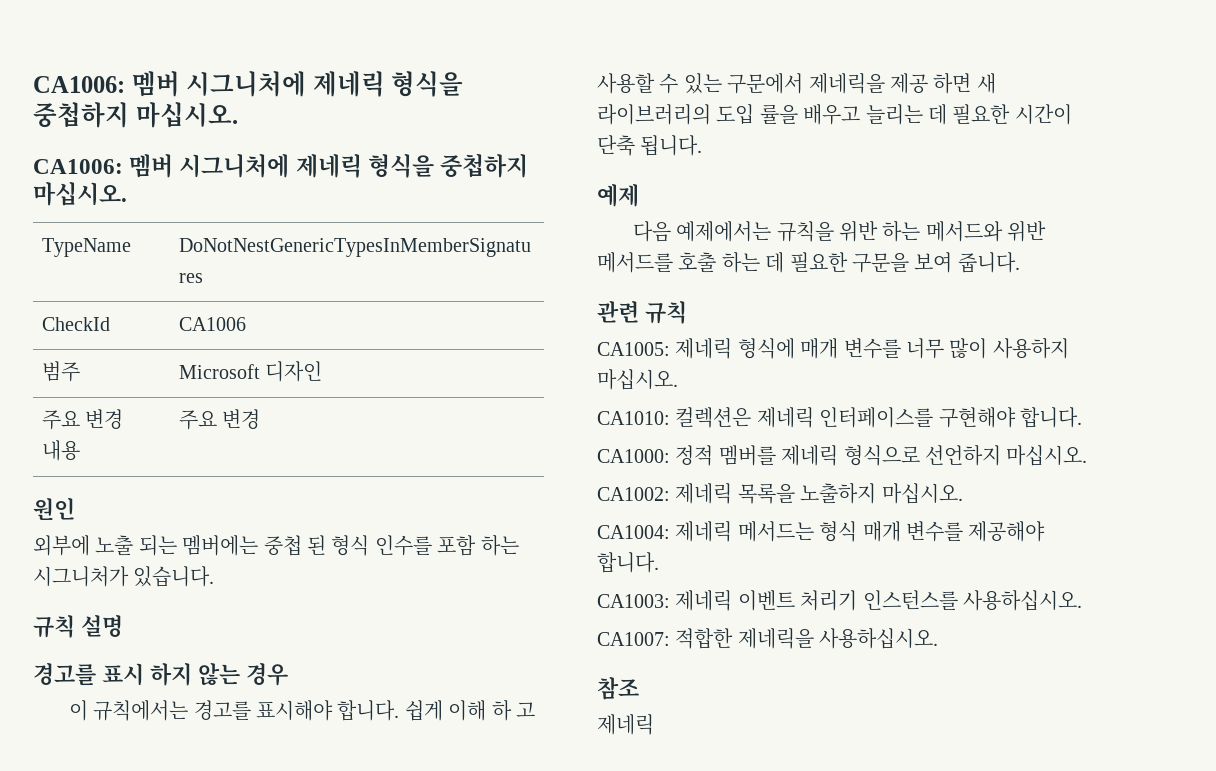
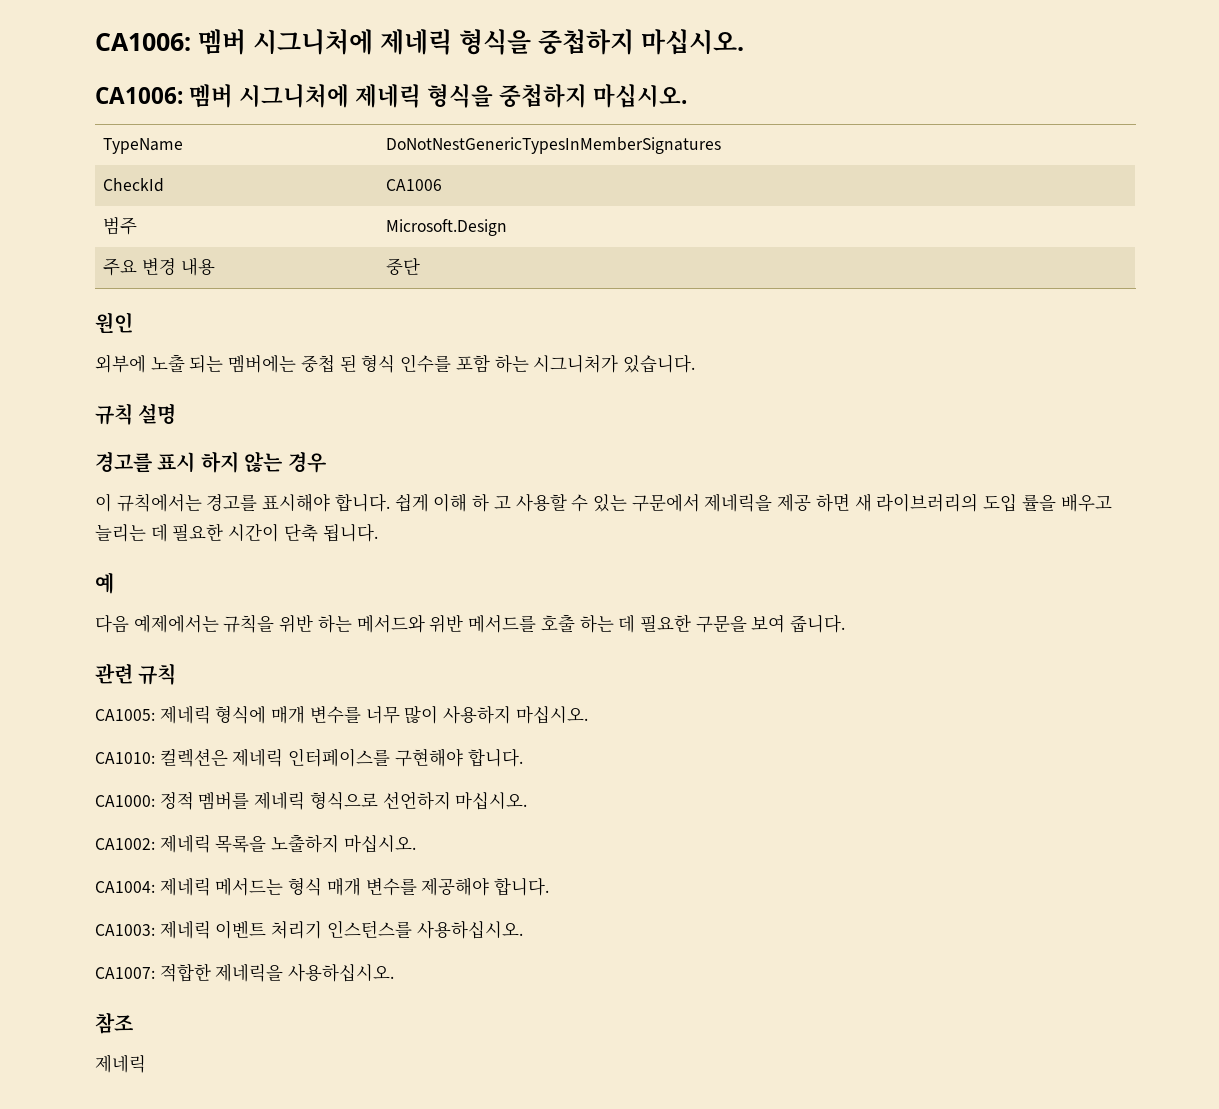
- 범주 | Microsoft 디자인
+ 범주 | Microsoft.Design
- 주요 변경 내용 | 주요 변경
+ 주요 변경 내용 | 중단
- 예제
+ 예

